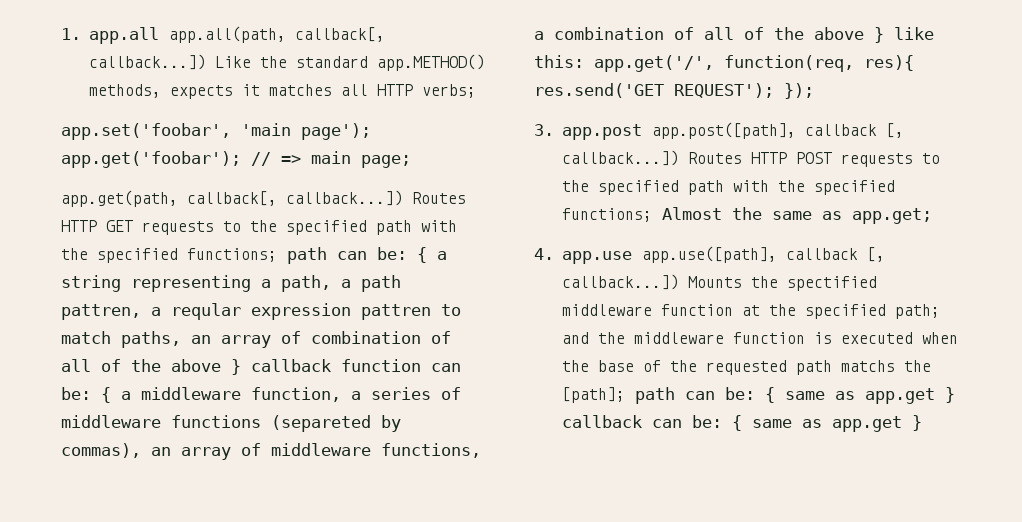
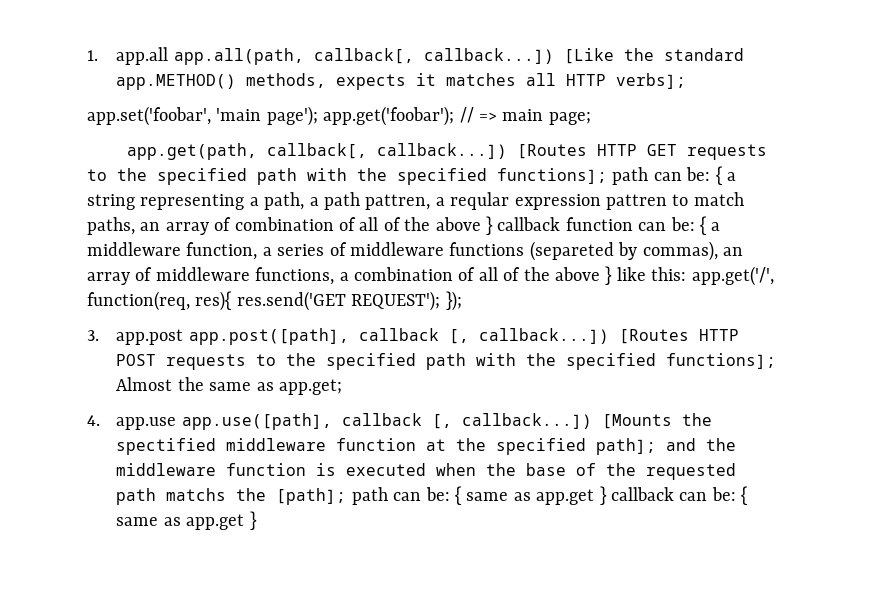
- Like the standard app.METHOD() methods, expects it matches all HTTP verbs;
+ [Like the standard app.METHOD() methods, expects it matches all HTTP verbs];
- Routes HTTP GET requests to the specified path with the specified functions;
+ [Routes HTTP GET requests to the specified path with the specified functions];
- Routes HTTP POST requests to the specified path with the specified functions; Almost the same as app.get;
+ [Routes HTTP POST requests to the specified path with the specified functions]; Almost the same as app.get;
- Mounts the spectified middleware function at the specified path; and the middleware function is executed when the base of the requested path matchs the [path]; path can be: { same as app.get } callback can be: { same as app.get }
+ [Mounts the spectified middleware function at the specified path]; and the middleware function is executed when the base of the requested path matchs the [path]; path can be: { same as app.get } callback can be: { same as app.get }

